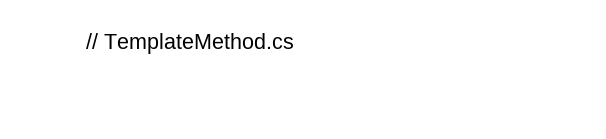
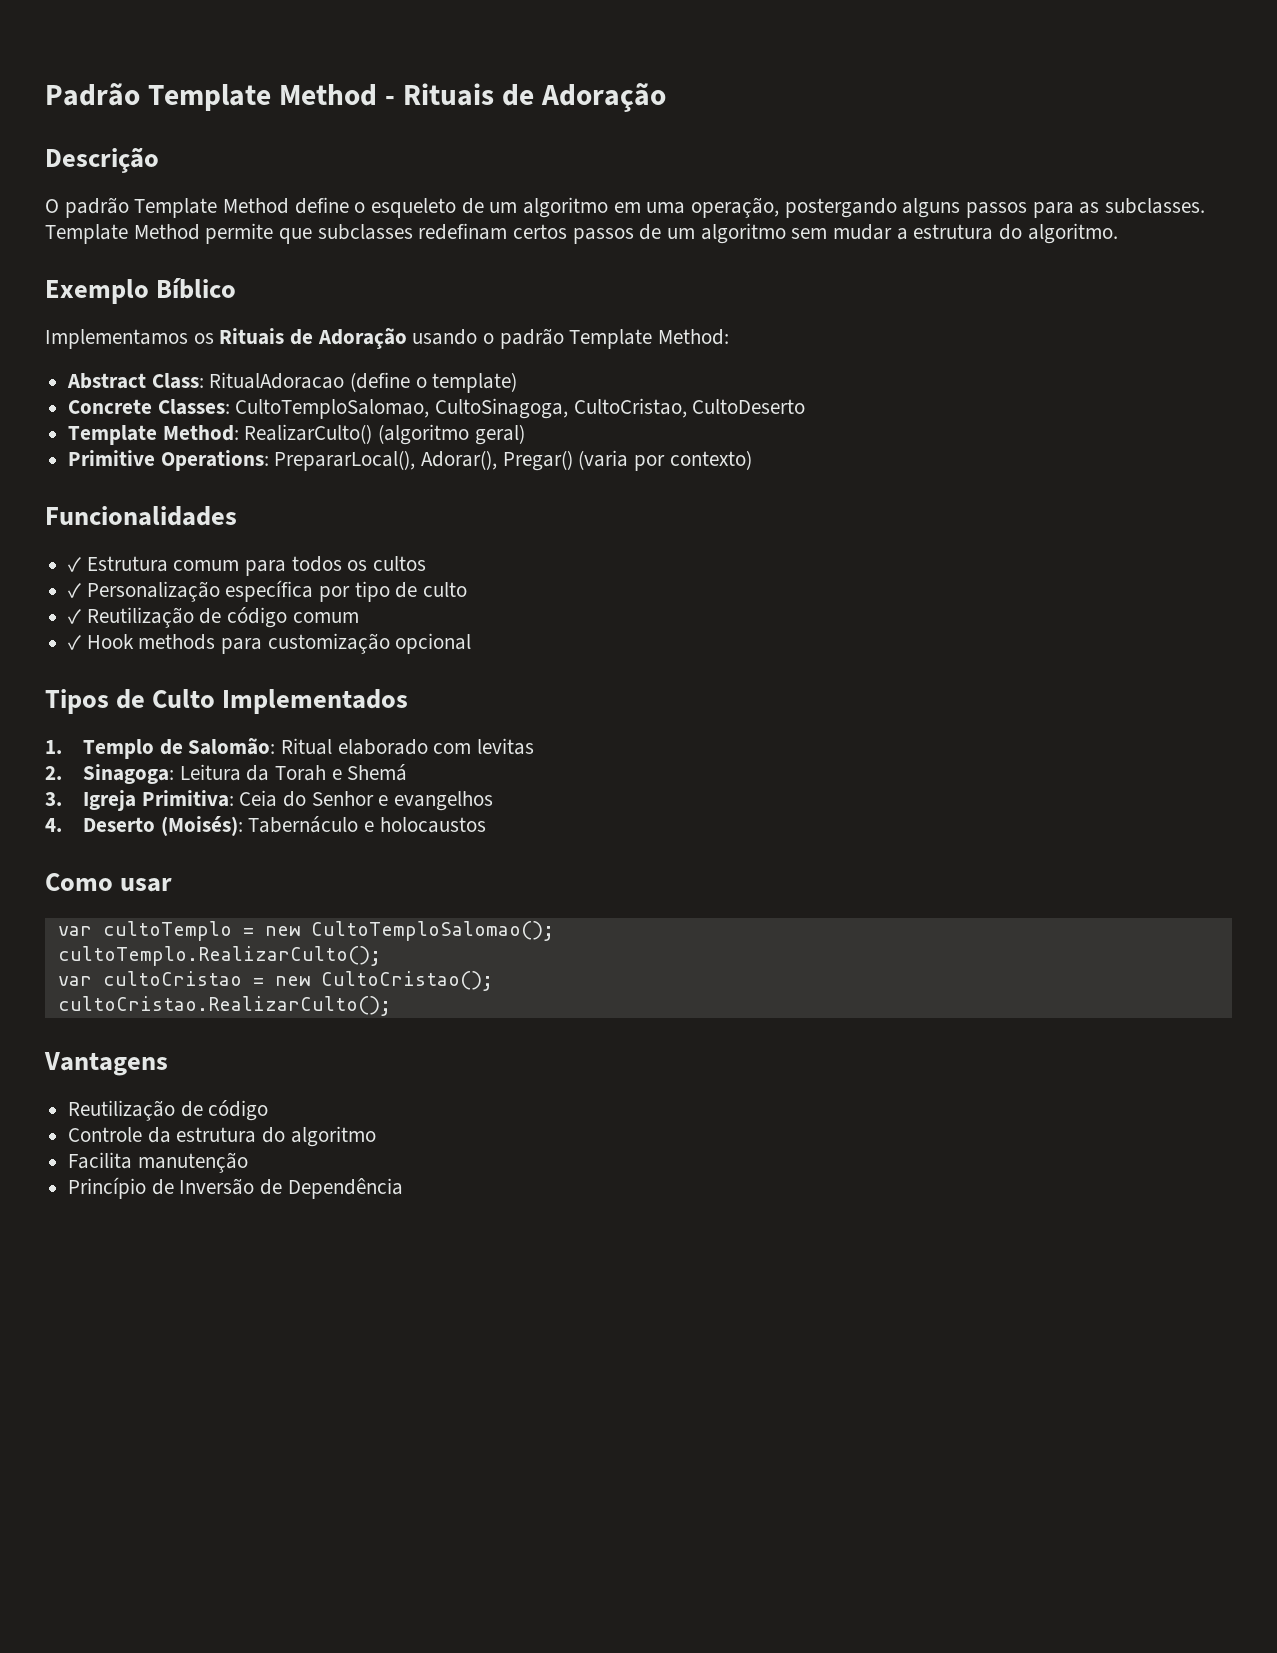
- // TemplateMethod.cs
+ Padrão Template Method - Rituais de Adoração
+ Descrição
+ O padrão Template Method define o esqueleto de um algoritmo em uma operação, postergando alguns passos para as subclasses. Template Method permite que subclasses redefinam certos passos de um algoritmo sem mudar a estrutura do algoritmo.
+ Exemplo Bíblico
+ Implementamos os Rituais de Adoração usando o padrão Template Method:
+ Abstract Class: RitualAdoracao (define o template)
+ Concrete Classes: CultoTemploSalomao, CultoSinagoga, CultoCristao, CultoDeserto
+ Template Method: RealizarCulto() (algoritmo geral)
+ Primitive Operations: PrepararLocal(), Adorar(), Pregar() (varia por contexto)
+ Funcionalidades
+ ✓ Estrutura comum para todos os cultos
+ ✓ Personalização específica por tipo de culto
+ ✓ Reutilização de código comum
+ ✓ Hook methods para customização opcional
+ Tipos de Culto Implementados
+ 1. Templo de Salomão: Ritual elaborado com levitas
+ 2. Sinagoga: Leitura da Torah e Shemá
+ 3. Igreja Primitiva: Ceia do Senhor e evangelhos
+ 4. Deserto (Moisés): Tabernáculo e holocaustos
+ Como usar
+ var cultoTemplo = new CultoTemploSalomao();
+ cultoTemplo.RealizarCulto();
+ var cultoCristao = new CultoCristao();
+ cultoCristao.RealizarCulto();
+ Vantagens
+ Reutilização de código
+ Controle da estrutura do algoritmo
+ Facilita manutenção
+ Princípio de Inversão de Dependência

